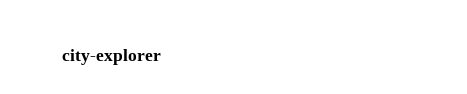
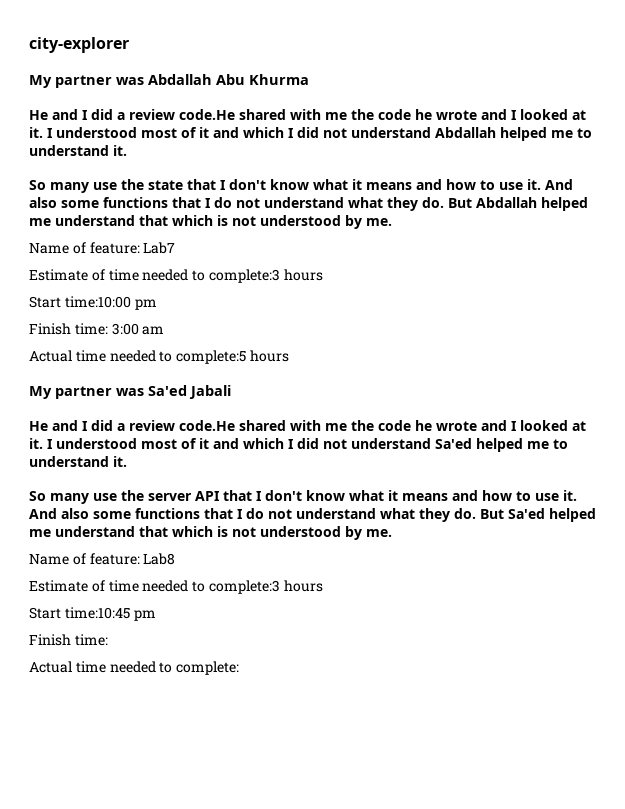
+ My partner was Abdallah Abu Khurma
+ He and I did a review code.He shared with me the code he wrote and I looked at it. I understood most of it and which I did not understand Abdallah helped me to understand it.
+ So many use the state that I don't know what it means and how to use it. And also some functions that I do not understand what they do. But Abdallah helped me understand that which is not understood by me.
+ Name of feature: Lab7
+ Estimate of time needed to complete:3 hours
+ Start time:10:00 pm
+ Finish time: 3:00 am
+ Actual time needed to complete:5 hours
+ My partner was Sa'ed Jabali
+ He and I did a review code.He shared with me the code he wrote and I looked at it. I understood most of it and which I did not understand Sa'ed helped me to understand it.
+ So many use the server API that I don't know what it means and how to use it. And also some functions that I do not understand what they do. But Sa'ed helped me understand that which is not understood by me.
+ Name of feature: Lab8
+ Estimate of time needed to complete:3 hours
+ Start time:10:45 pm
+ Finish time:
+ Actual time needed to complete:

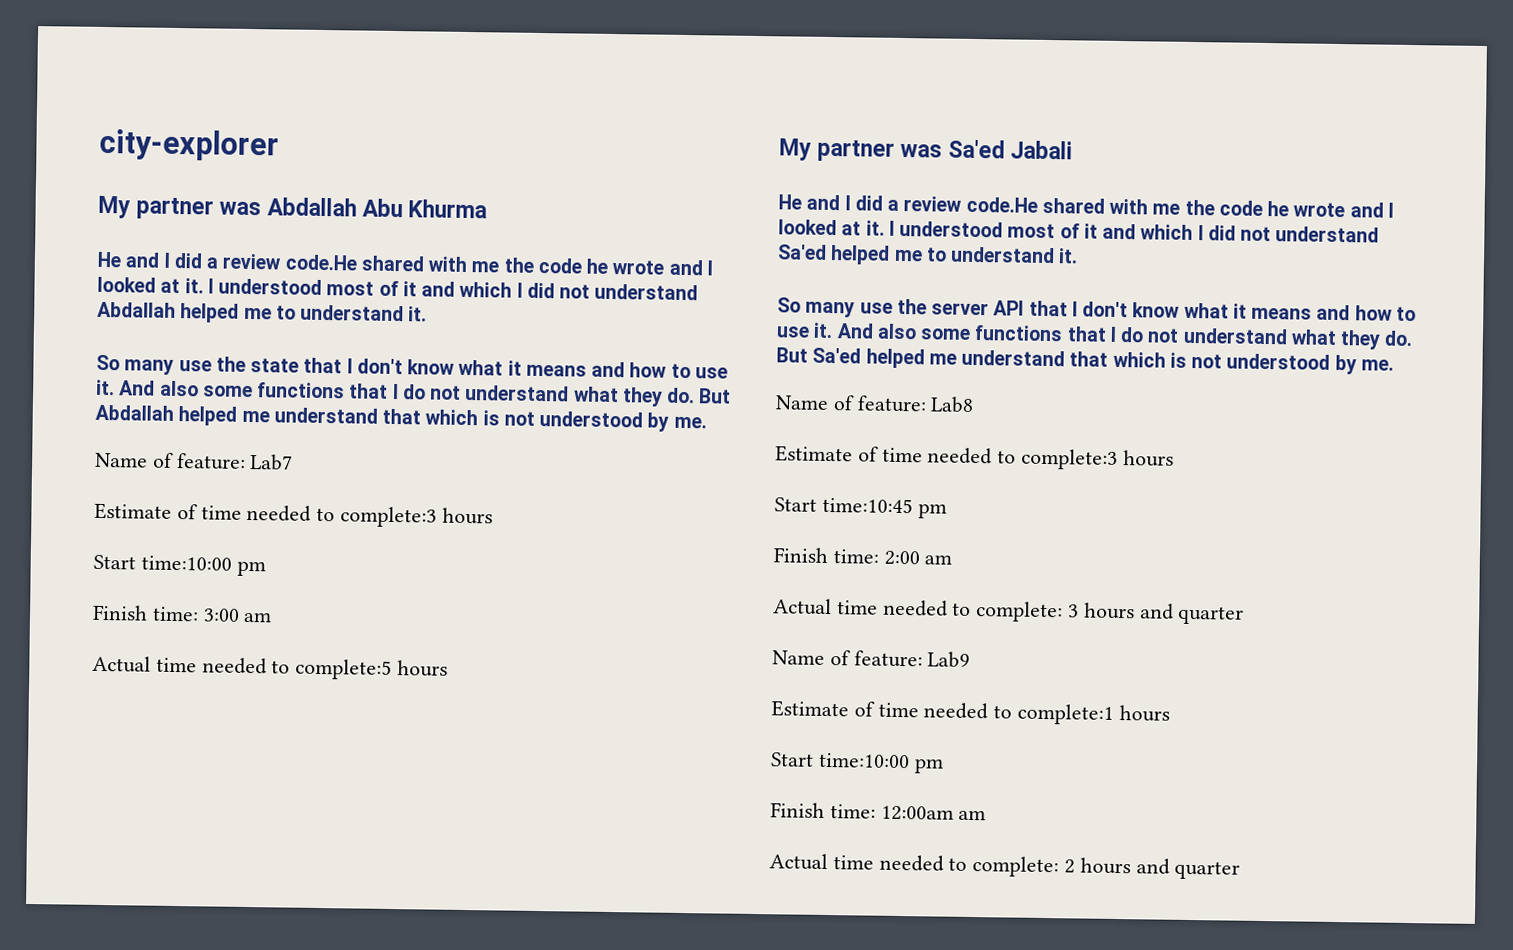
  Start time:10:45 pm
- Finish time:
- Actual time needed to complete:
+ Finish time: 2:00 am
+ Actual time needed to complete: 3 hours and quarter
+ Name of feature: Lab9
+ Estimate of time needed to complete:1 hours
+ Start time:10:00 pm
+ Finish time: 12:00am am
+ Actual time needed to complete: 2 hours and quarter

